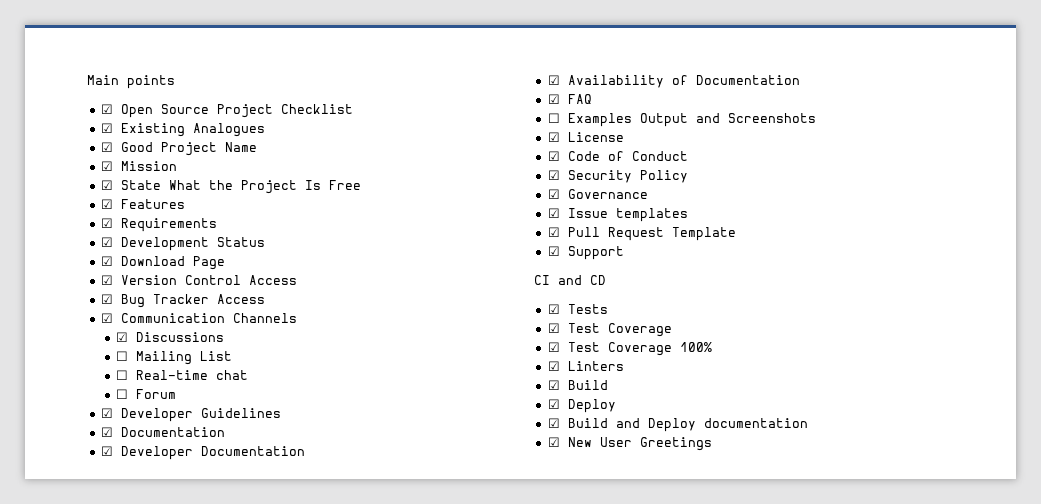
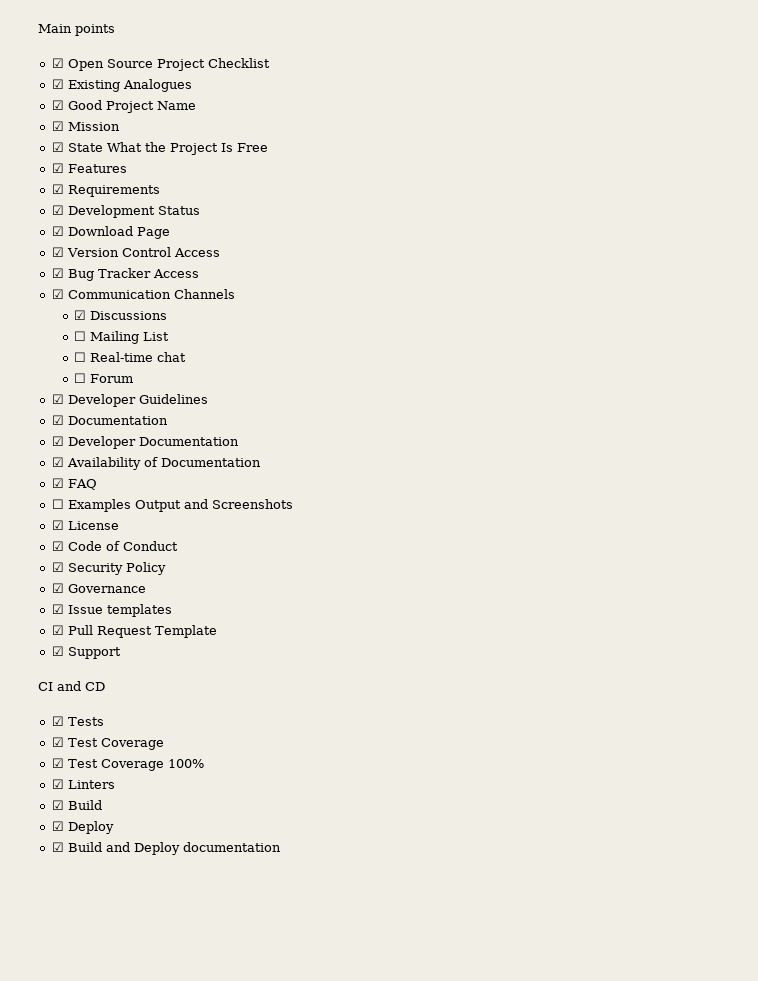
- ☑ New User Greetings

